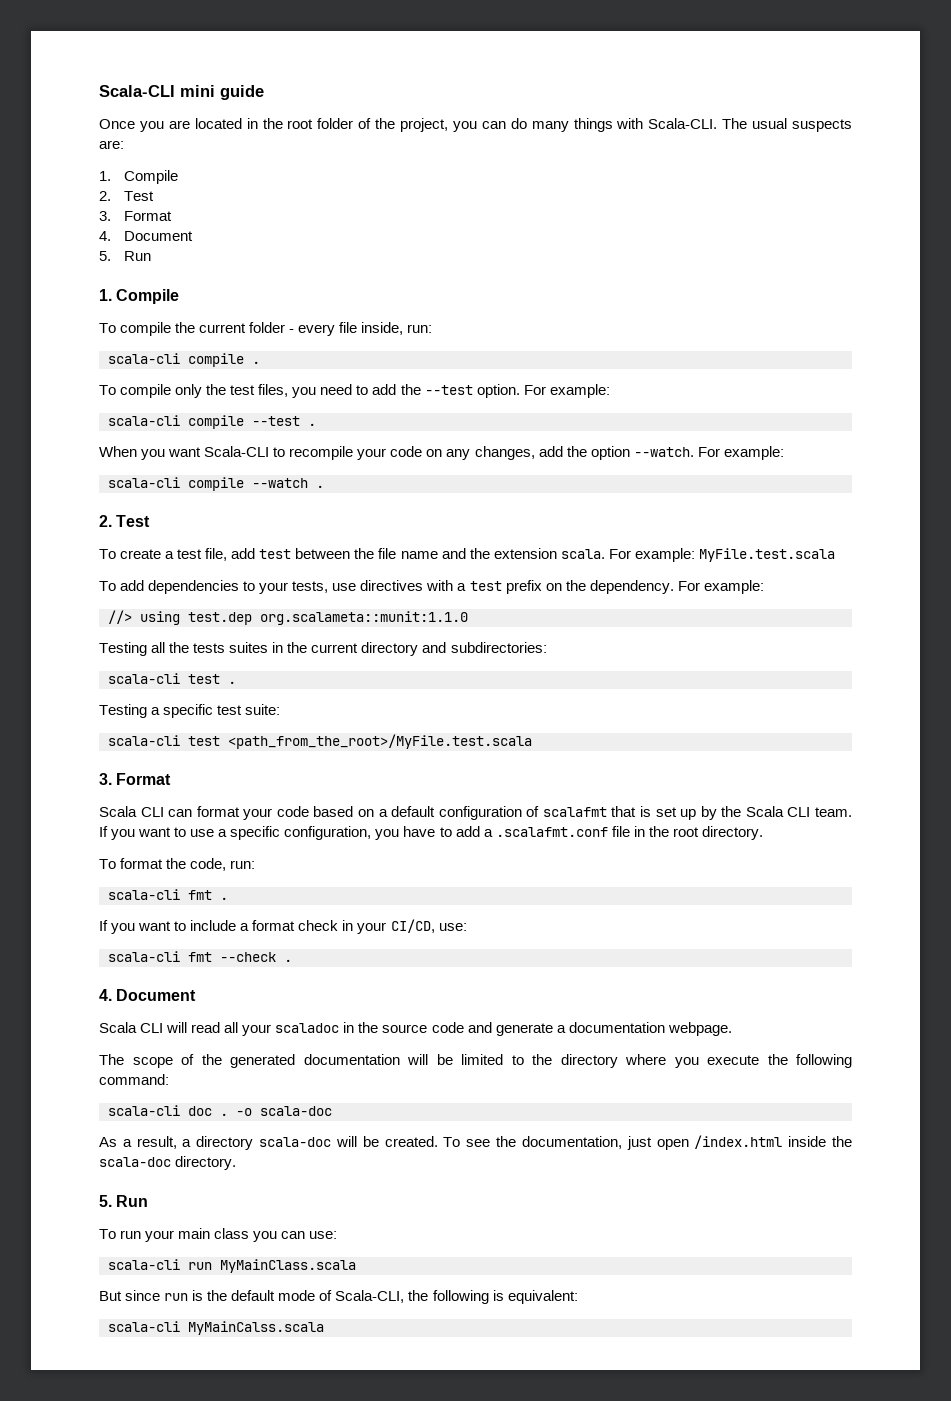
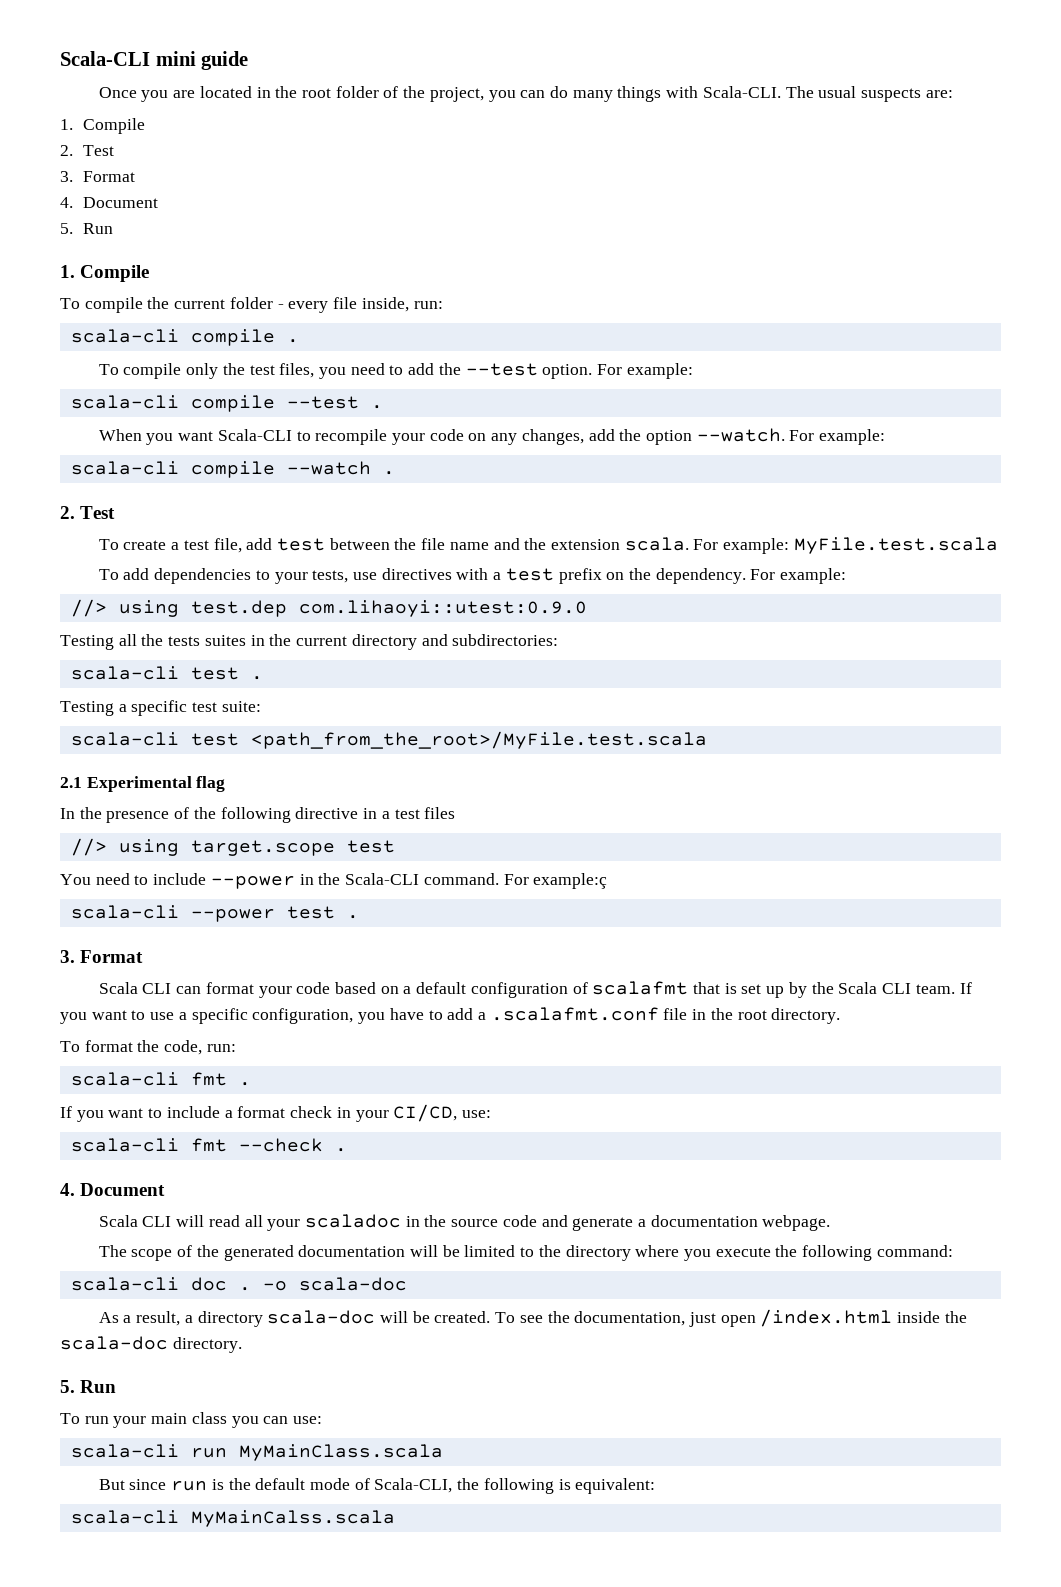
- //> using test.dep org.scalameta::munit:1.1.0
+ //> using test.dep com.lihaoyi::utest:0.9.0
+ 2.1 Experimental flag
+ In the presence of the following directive in a test files
+ //> using target.scope test
+ You need to include --power in the Scala-CLI command. For example:ç
+ scala-cli --power test .

